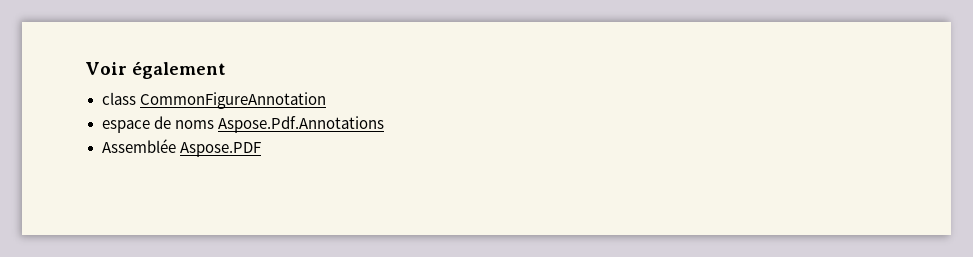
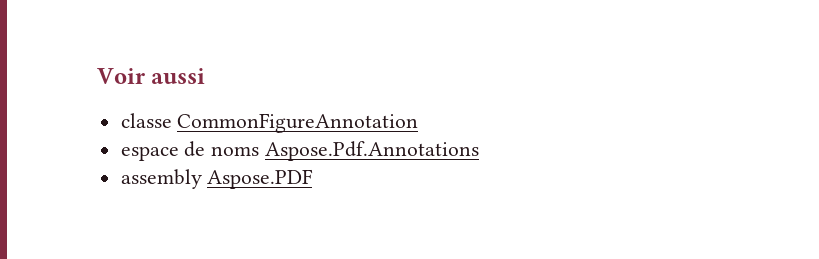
- Voir également
- class CommonFigureAnnotation
+ Voir aussi
+ classe CommonFigureAnnotation
- Assemblée Aspose.PDF
+ assembly Aspose.PDF

